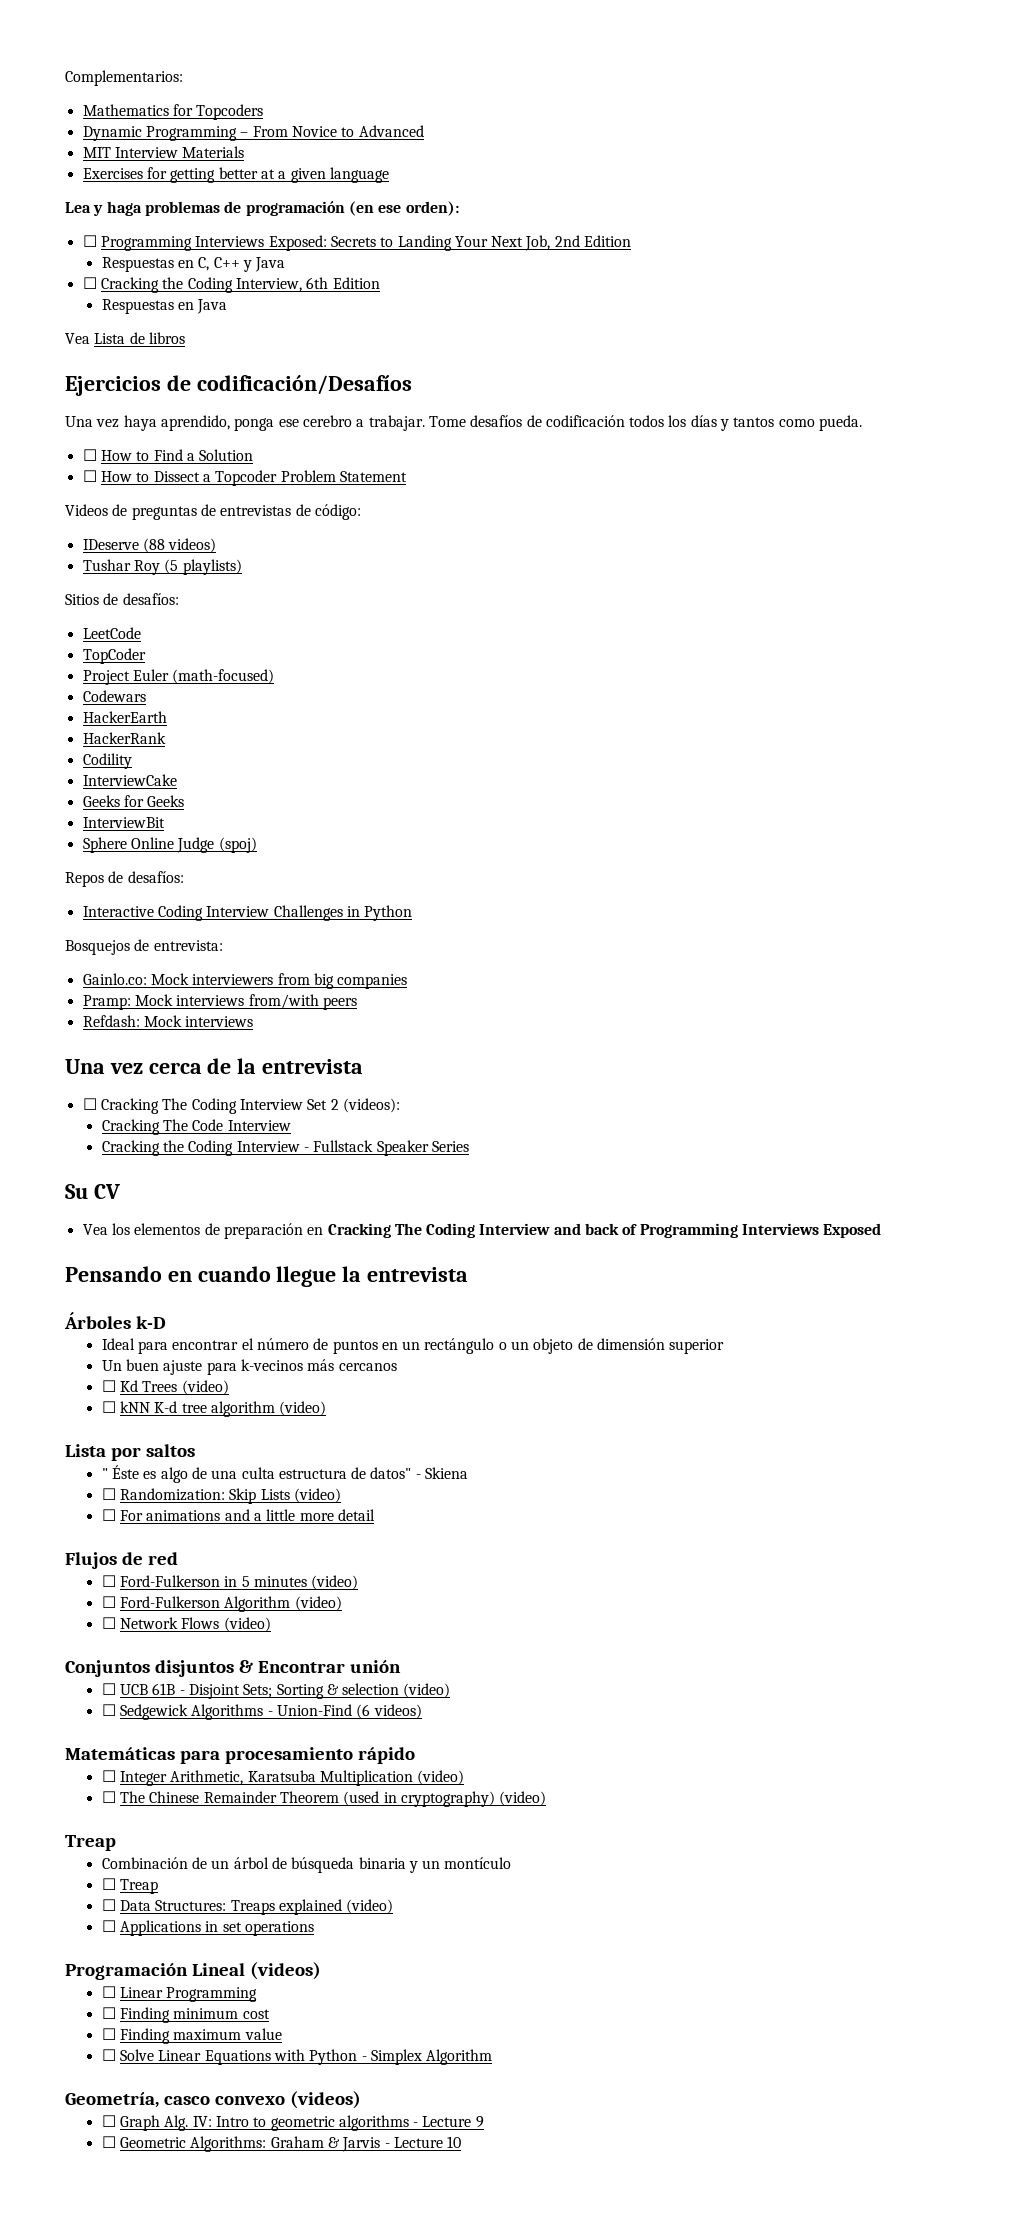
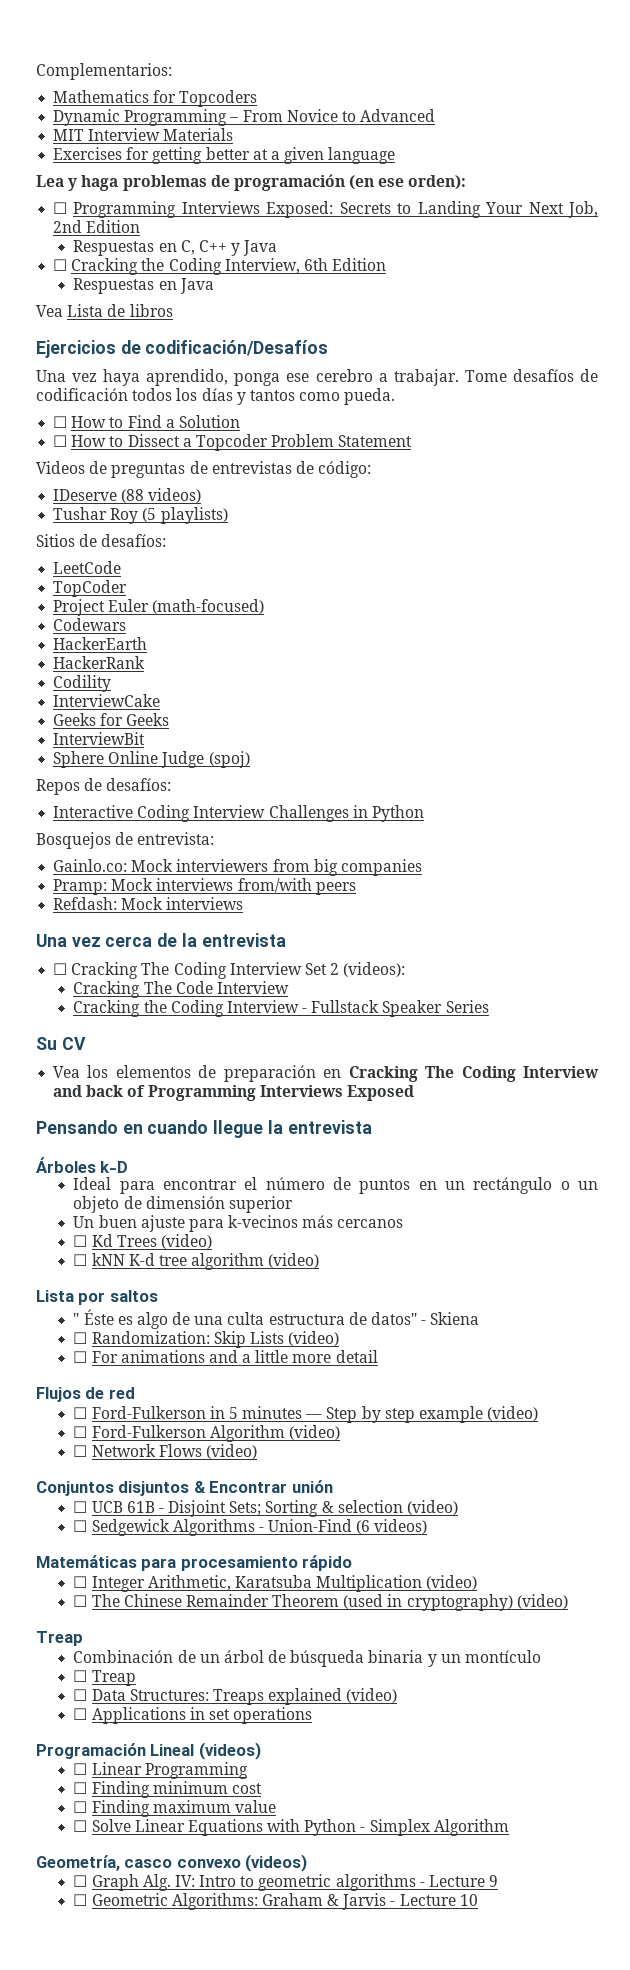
- ☐ Ford-Fulkerson in 5 minutes (video)
+ ☐ Ford-Fulkerson in 5 minutes — Step by step example (video)

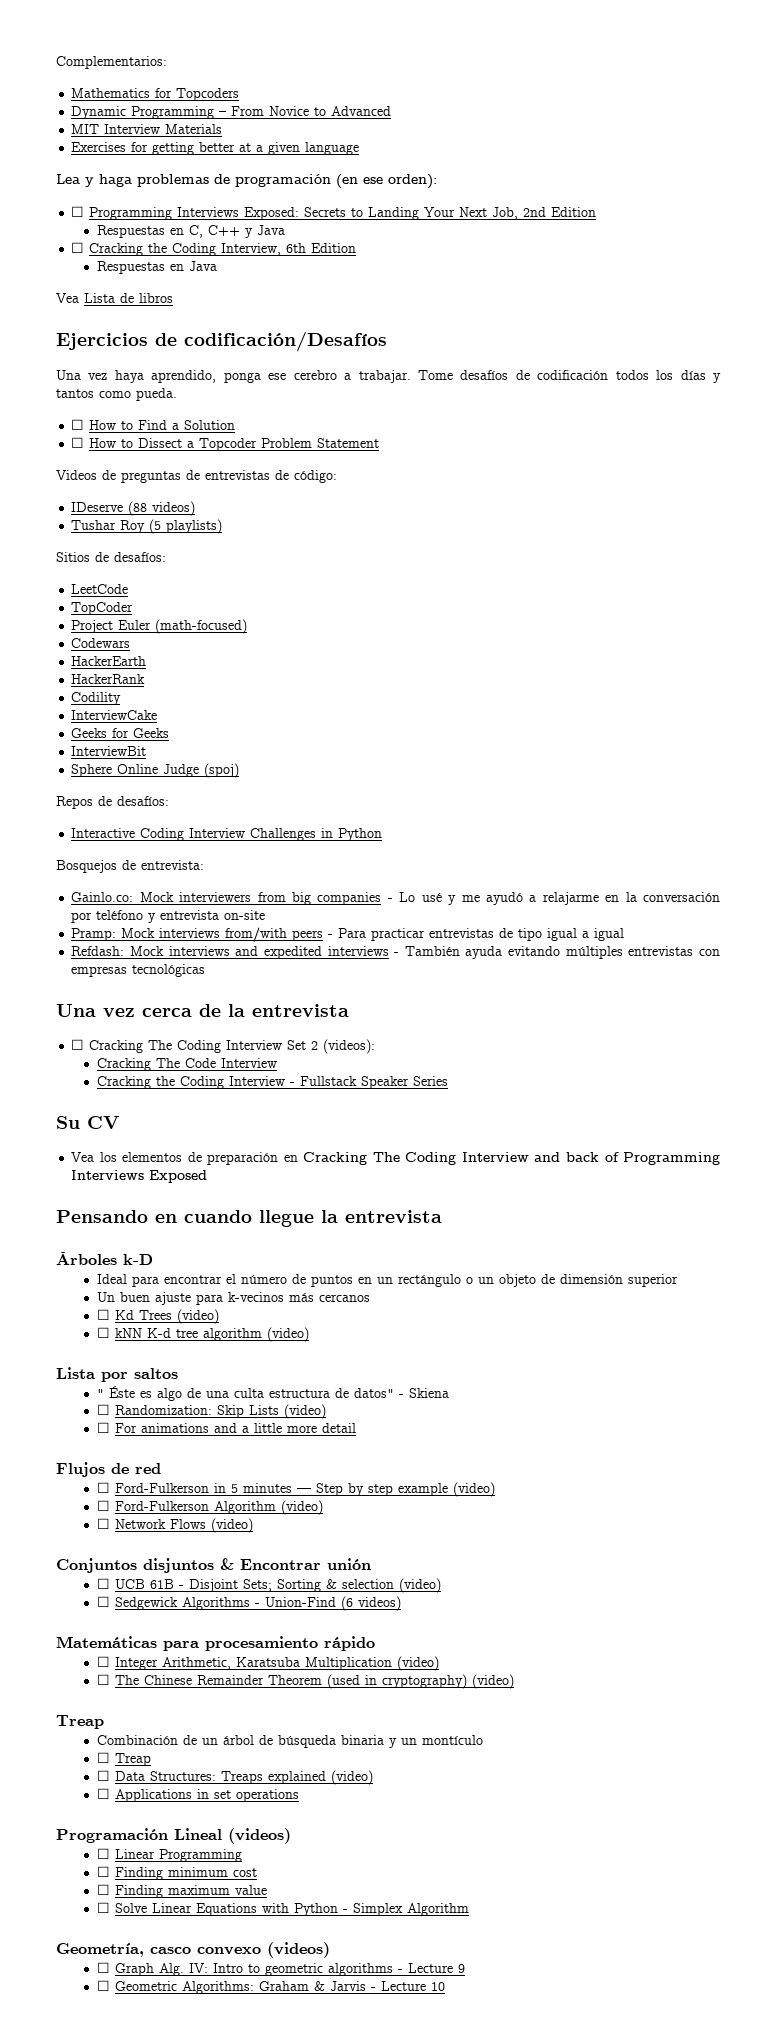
- Gainlo.co: Mock interviewers from big companies
+ Gainlo.co: Mock interviewers from big companies - Lo usé y me ayudó a relajarme en la conversación por teléfono y entrevista on-site
- Pramp: Mock interviews from/with peers
- Refdash: Mock interviews
+ Pramp: Mock interviews from/with peers - Para practicar entrevistas de tipo igual a igual
+ Refdash: Mock interviews and expedited interviews - También ayuda evitando múltiples entrevistas con empresas tecnológicas

